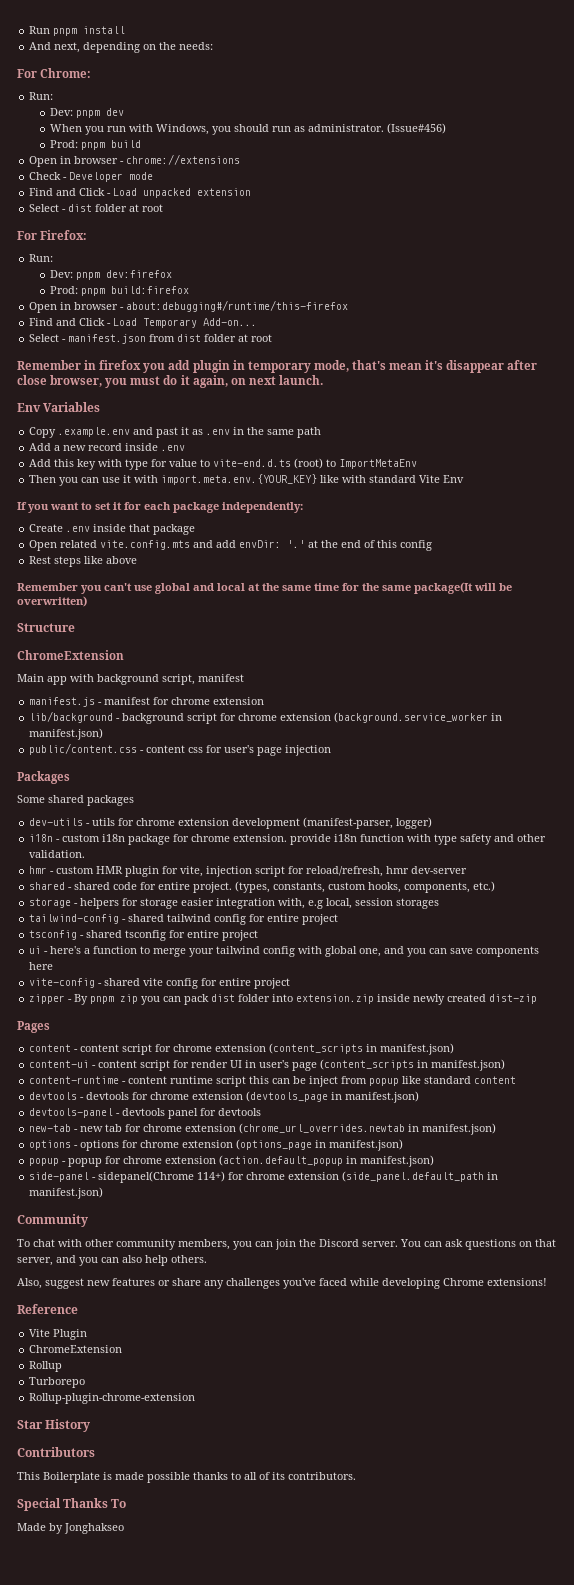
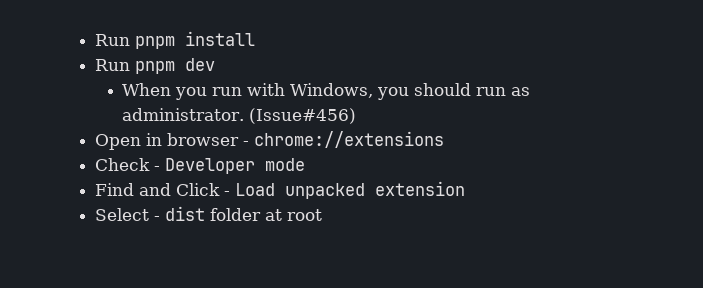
- And next, depending on the needs:
- For Chrome:
- Run:
- Dev: pnpm dev
+ Run pnpm dev
- Prod: pnpm build
- For Firefox:
- Run:
- Dev: pnpm dev:firefox
- Prod: pnpm build:firefox
- Open in browser - about:debugging#/runtime/this-firefox
- Find and Click - Load Temporary Add-on...
- Select - manifest.json from dist folder at root
- Remember in firefox you add plugin in temporary mode, that's mean it's disappear after close browser, you must do it again, on next launch.
- Env Variables
- Copy .example.env and past it as .env in the same path
- Add a new record inside .env
- Add this key with type for value to vite-end.d.ts (root) to ImportMetaEnv
- Then you can use it with import.meta.env.{YOUR_KEY} like with standard Vite Env
- If you want to set it for each package independently:
- Create .env inside that package
- Open related vite.config.mts and add envDir: '.' at the end of this config
- Rest steps like above
- Remember you can't use global and local at the same time for the same package(It will be overwritten)
- Structure
- ChromeExtension
- Main app with background script, manifest
- manifest.js - manifest for chrome extension
- lib/background - background script for chrome extension (background.service_worker in manifest.json)
- public/content.css - content css for user's page injection
- Packages
- Some shared packages
- dev-utils - utils for chrome extension development (manifest-parser, logger)
- i18n - custom i18n package for chrome extension. provide i18n function with type safety and other validation.
- hmr - custom HMR plugin for vite, injection script for reload/refresh, hmr dev-server
- shared - shared code for entire project. (types, constants, custom hooks, components, etc.)
- storage - helpers for storage easier integration with, e.g local, session storages
- tailwind-config - shared tailwind config for entire project
- tsconfig - shared tsconfig for entire project
- ui - here's a function to merge your tailwind config with global one, and you can save components here
- vite-config - shared vite config for entire project
- zipper - By pnpm zip you can pack dist folder into extension.zip inside newly created dist-zip
- Pages
- content - content script for chrome extension (content_scripts in manifest.json)
- content-ui - content script for render UI in user's page (content_scripts in manifest.json)
- content-runtime - content runtime script this can be inject from popup like standard content
- devtools - devtools for chrome extension (devtools_page in manifest.json)
- devtools-panel - devtools panel for devtools
- new-tab - new tab for chrome extension (chrome_url_overrides.newtab in manifest.json)
- options - options for chrome extension (options_page in manifest.json)
- popup - popup for chrome extension (action.default_popup in manifest.json)
- side-panel - sidepanel(Chrome 114+) for chrome extension (side_panel.default_path in manifest.json)
- Community
- To chat with other community members, you can join the Discord server. You can ask questions on that server, and you can also help others.
- Also, suggest new features or share any challenges you've faced while developing Chrome extensions!
- Reference
- Vite Plugin
- ChromeExtension
- Rollup
- Turborepo
- Rollup-plugin-chrome-extension
- Star History
- Contributors
- This Boilerplate is made possible thanks to all of its contributors.
- Special Thanks To
- Made by Jonghakseo

